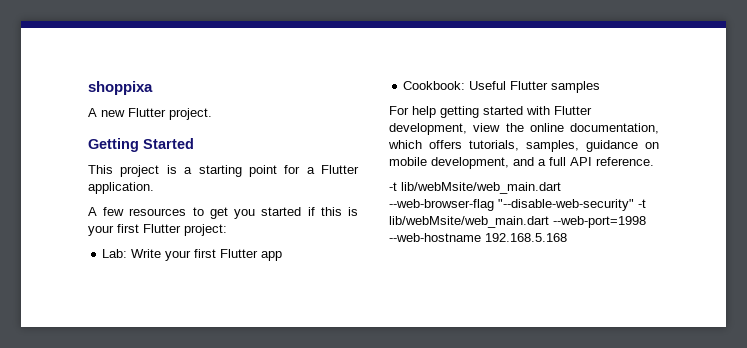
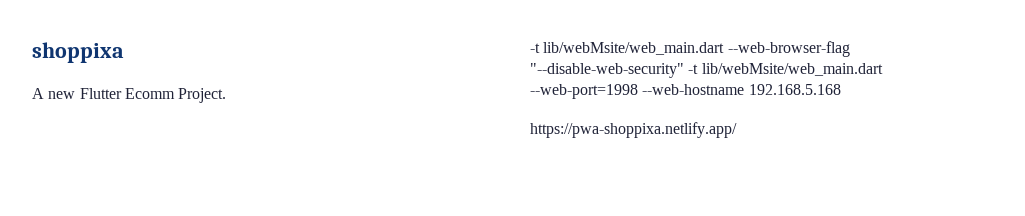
- A new Flutter project.
- Getting Started
- This project is a starting point for a Flutter application.
- A few resources to get you started if this is your first Flutter project:
- Lab: Write your first Flutter app
- Cookbook: Useful Flutter samples
- For help getting started with Flutter development, view the online documentation, which offers tutorials, samples, guidance on mobile development, and a full API reference.
+ A new Flutter Ecomm Project.
+ https://pwa-shoppixa.netlify.app/

